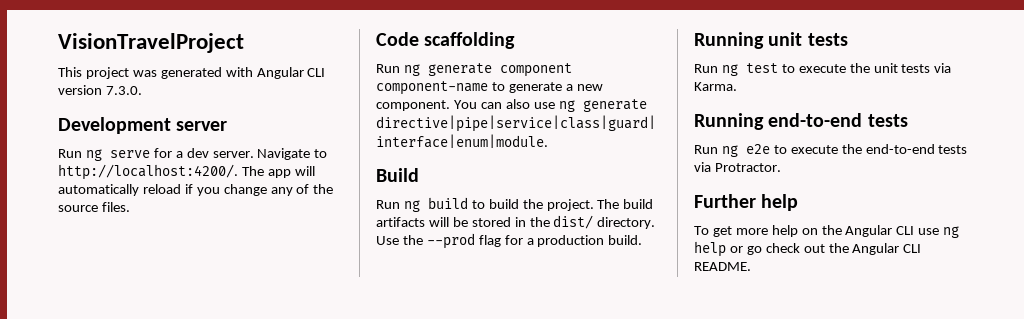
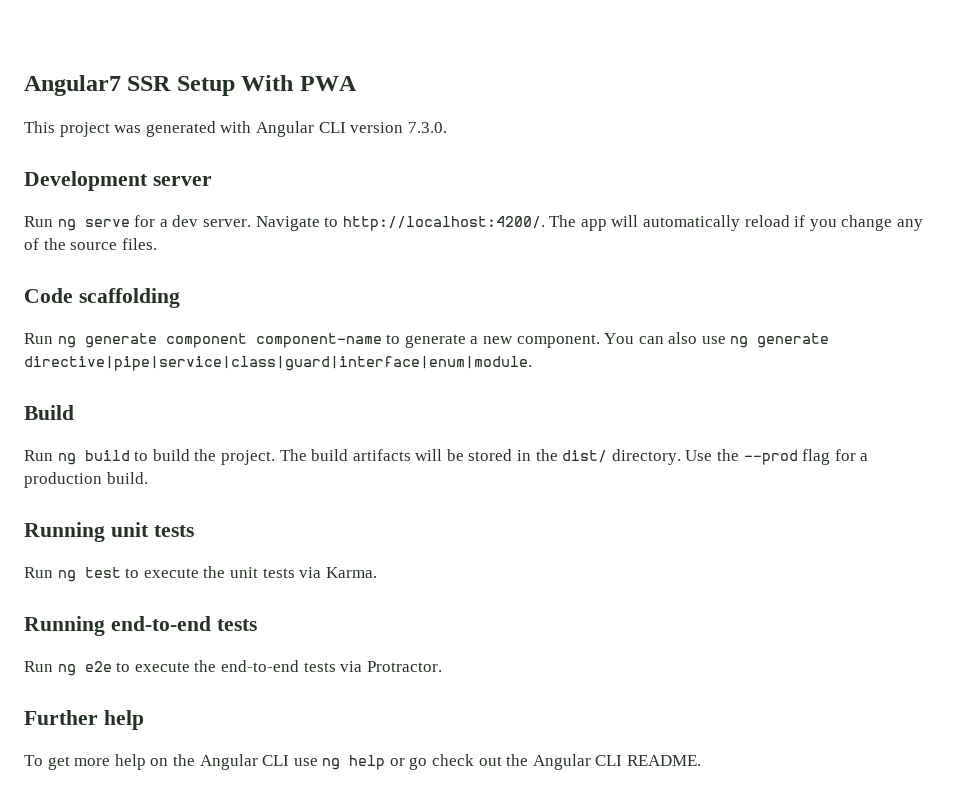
- VisionTravelProject
+ Angular7 SSR Setup With PWA

